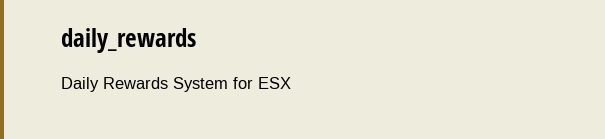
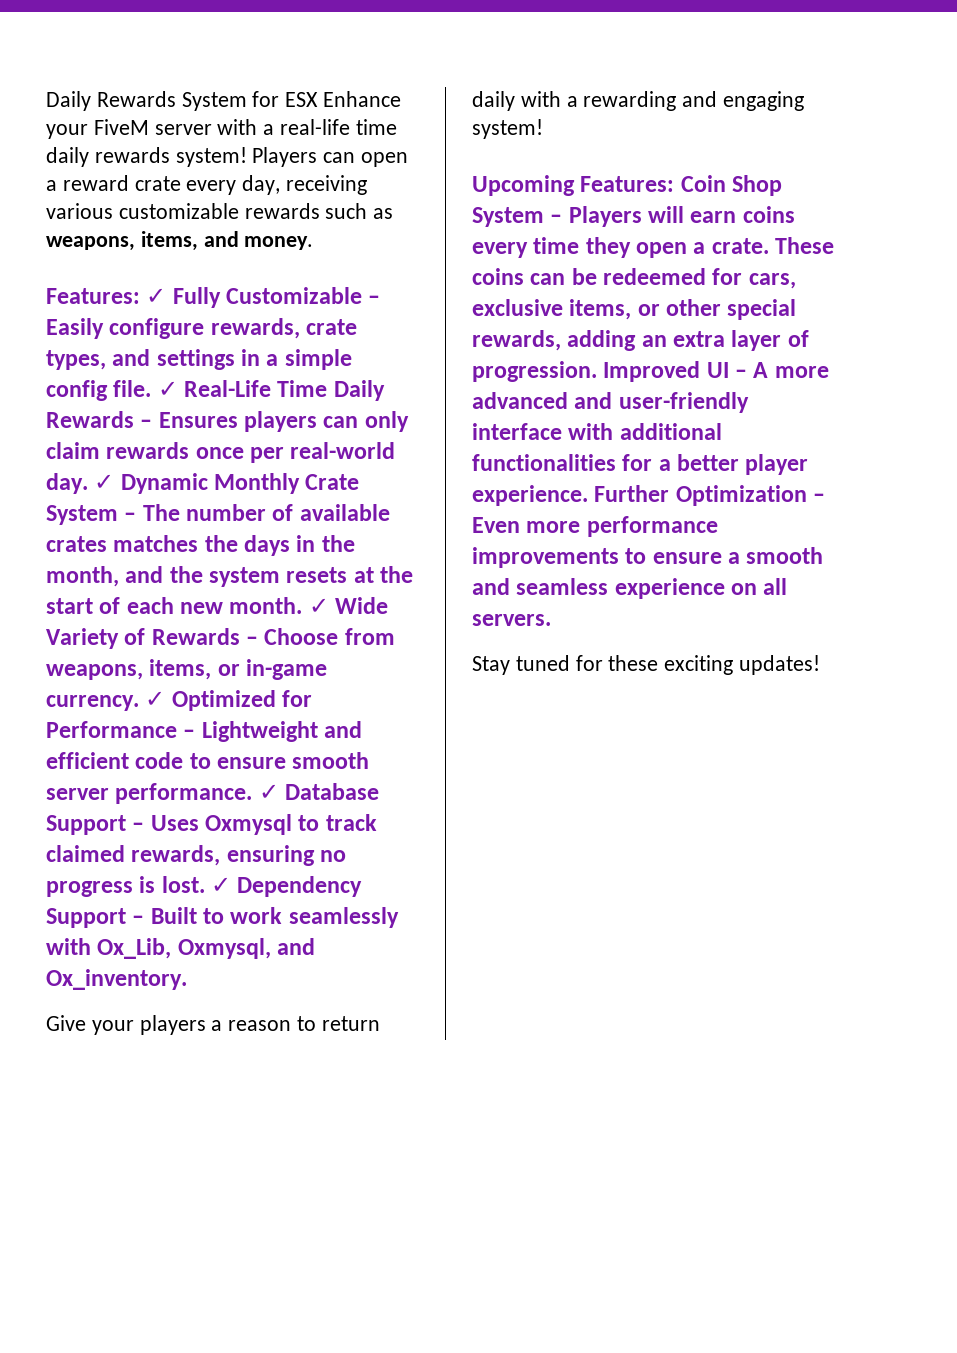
- daily_rewards
- Daily Rewards System for ESX
+ Daily Rewards System for ESX Enhance your FiveM server with a real-life time daily rewards system! Players can open a reward crate every day, receiving various customizable rewards such as weapons, items, and money.
+ Features: ✓ Fully Customizable – Easily configure rewards, crate types, and settings in a simple config file. ✓ Real-Life Time Daily Rewards – Ensures players can only claim rewards once per real-world day. ✓ Dynamic Monthly Crate System – The number of available crates matches the days in the month, and the system resets at the start of each new month. ✓ Wide Variety of Rewards – Choose from weapons, items, or in-game currency. ✓ Optimized for Performance – Lightweight and efficient code to ensure smooth server performance. ✓ Database Support – Uses Oxmysql to track claimed rewards, ensuring no progress is lost. ✓ Dependency Support – Built to work seamlessly with Ox_Lib, Oxmysql, and Ox_inventory.
+ Give your players a reason to return daily with a rewarding and engaging system!
+ Upcoming Features: Coin Shop System – Players will earn coins every time they open a crate. These coins can be redeemed for cars, exclusive items, or other special rewards, adding an extra layer of progression. Improved UI – A more advanced and user-friendly interface with additional functionalities for a better player experience. Further Optimization – Even more performance improvements to ensure a smooth and seamless experience on all servers.
+ Stay tuned for these exciting updates!

